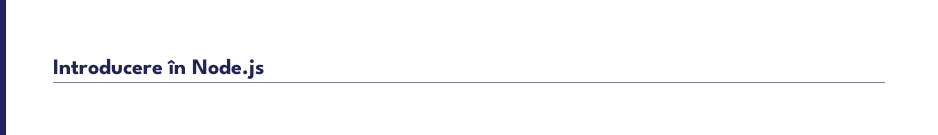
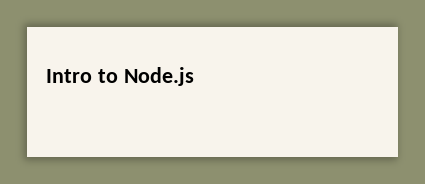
- Introducere în Node.js
+ Intro to Node.js

